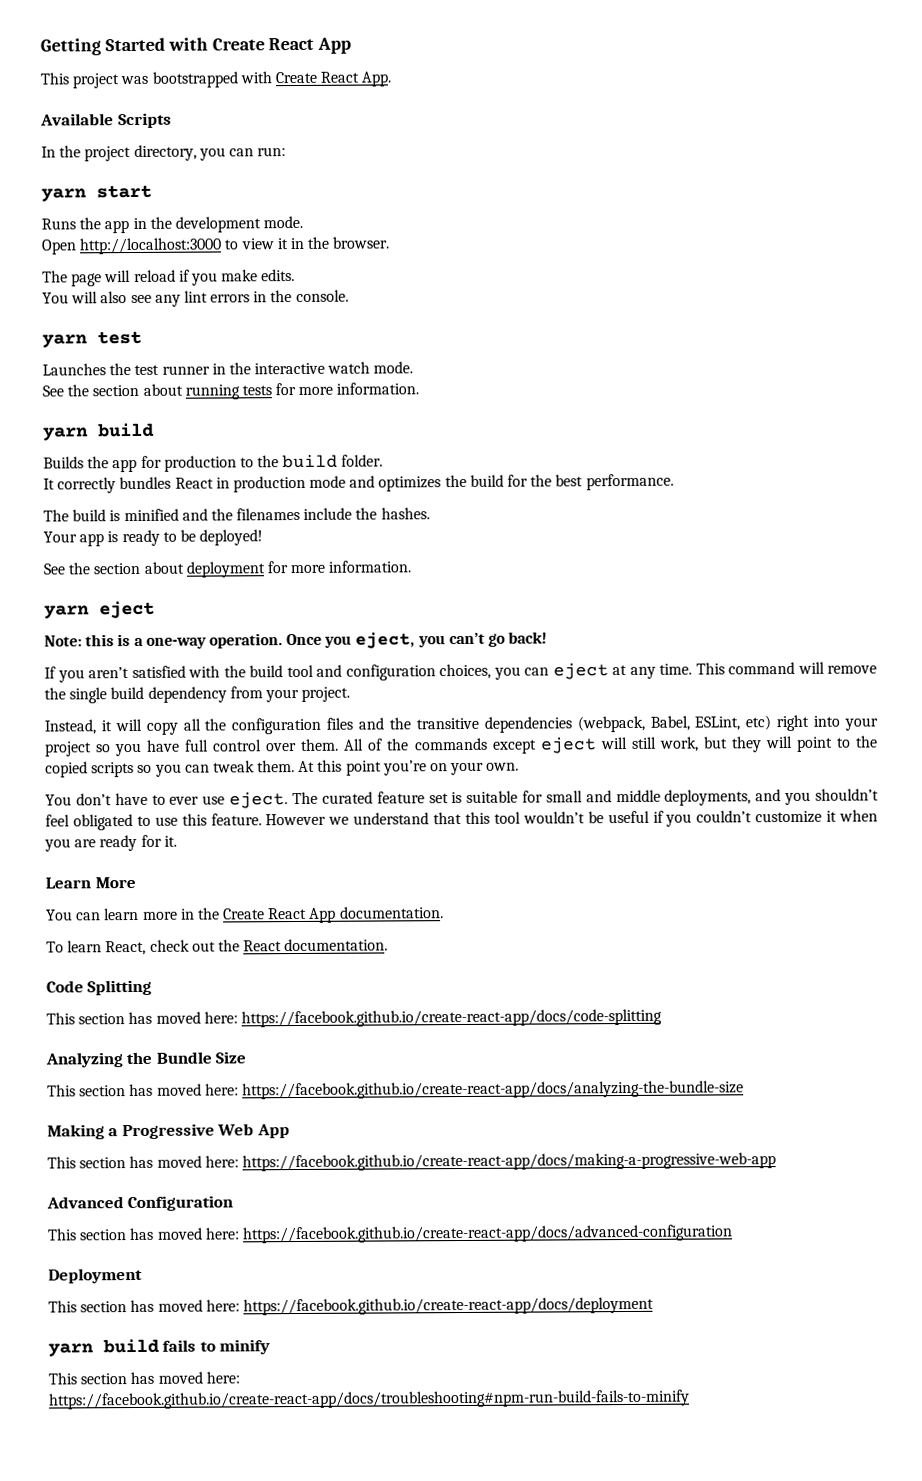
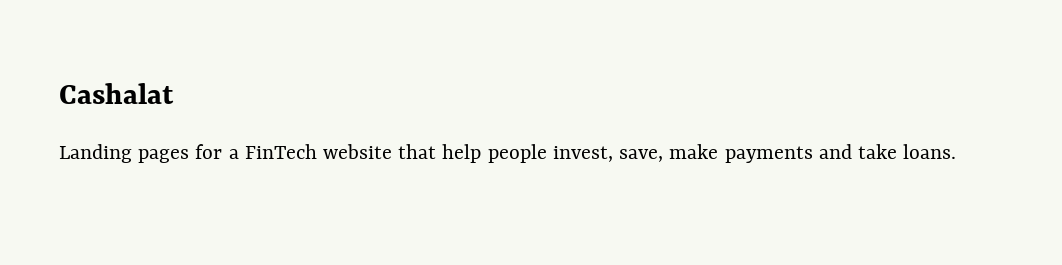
- Getting Started with Create React App
- This project was bootstrapped with Create React App.
- Available Scripts
- In the project directory, you can run:
- yarn start
- Runs the app in the development mode.
- Open http://localhost:3000 to view it in the browser.
- The page will reload if you make edits.
- You will also see any lint errors in the console.
- yarn test
- Launches the test runner in the interactive watch mode.
- See the section about running tests for more information.
- yarn build
- Builds the app for production to the build folder.
- It correctly bundles React in production mode and optimizes the build for the best performance.
- The build is minified and the filenames include the hashes.
- Your app is ready to be deployed!
- See the section about deployment for more information.
- yarn eject
- Note: this is a one-way operation. Once you eject, you can’t go back!
- If you aren’t satisfied with the build tool and configuration choices, you can eject at any time. This command will remove the single build dependency from your project.
- Instead, it will copy all the configuration files and the transitive dependencies (webpack, Babel, ESLint, etc) right into your project so you have full control over them. All of the commands except eject will still work, but they will point to the copied scripts so you can tweak them. At this point you’re on your own.
- You don’t have to ever use eject. The curated feature set is suitable for small and middle deployments, and you shouldn’t feel obligated to use this feature. However we understand that this tool wouldn’t be useful if you couldn’t customize it when you are ready for it.
- Learn More
- You can learn more in the Create React App documentation.
- To learn React, check out the React documentation.
- Code Splitting
- This section has moved here: https://facebook.github.io/create-react-app/docs/code-splitting
- Analyzing the Bundle Size
- This section has moved here: https://facebook.github.io/create-react-app/docs/analyzing-the-bundle-size
- Making a Progressive Web App
- This section has moved here: https://facebook.github.io/create-react-app/docs/making-a-progressive-web-app
- Advanced Configuration
- This section has moved here: https://facebook.github.io/create-react-app/docs/advanced-configuration
- Deployment
- This section has moved here: https://facebook.github.io/create-react-app/docs/deployment
- yarn build fails to minify
- This section has moved here: https://facebook.github.io/create-react-app/docs/troubleshooting#npm-run-build-fails-to-minify
+ Cashalat
+ Landing pages for a FinTech website that help people invest, save, make payments and take loans.

